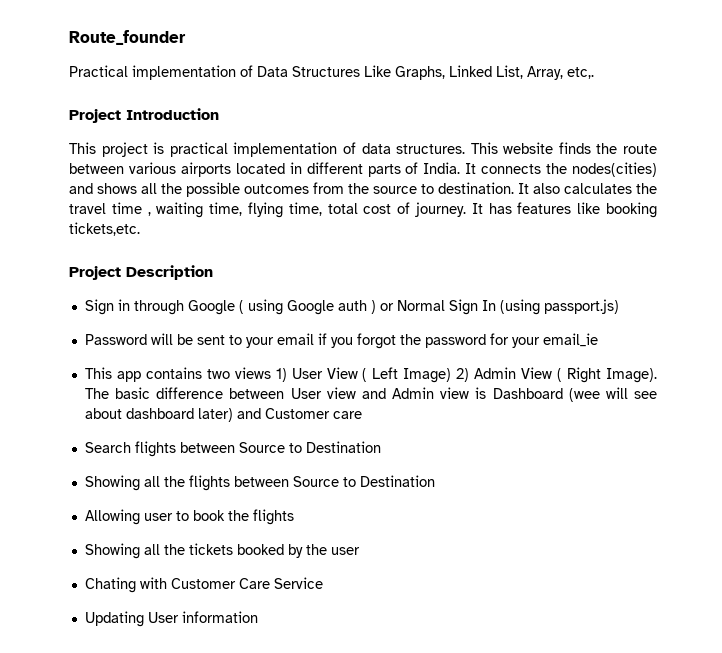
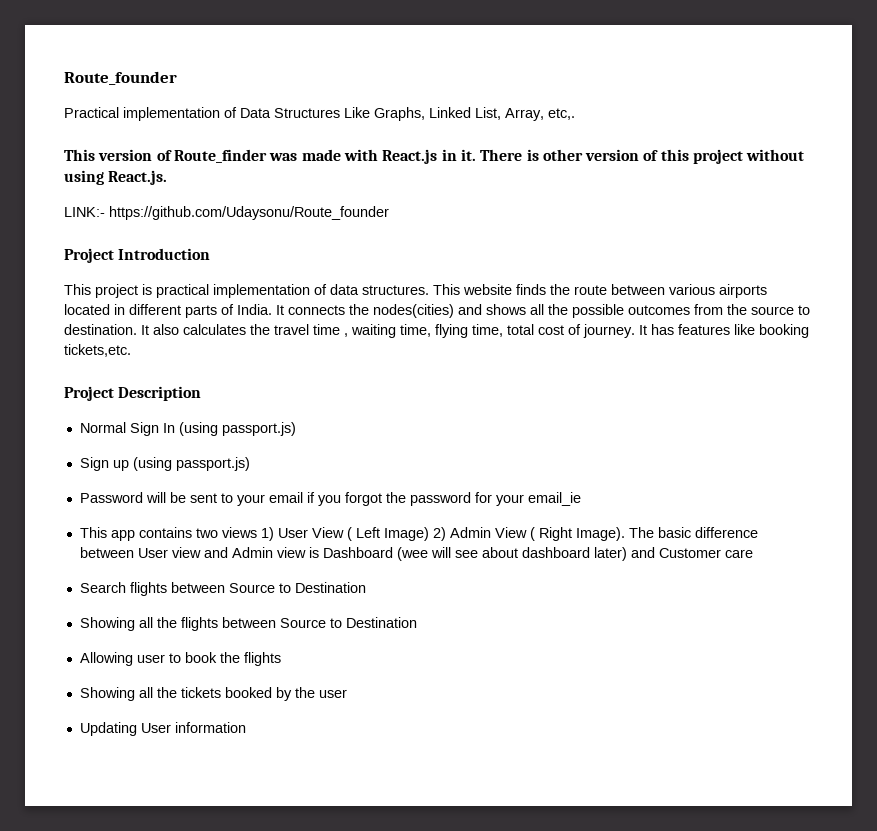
+ This version of Route_finder was made with React.js in it. There is other version of this project without using React.js.
+ LINK:- https://github.com/Udaysonu/Route_founder
- Sign in through Google ( using Google auth ) or Normal Sign In (using passport.js)
+ Normal Sign In (using passport.js)
+ Sign up (using passport.js)
- Chating with Customer Care Service

